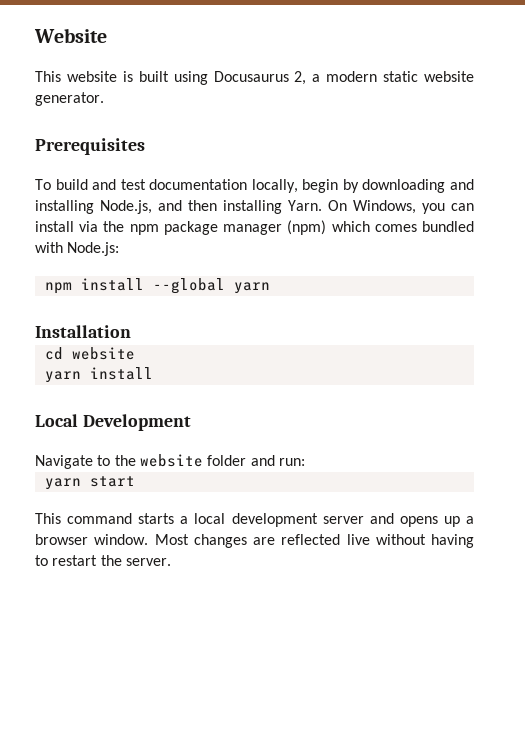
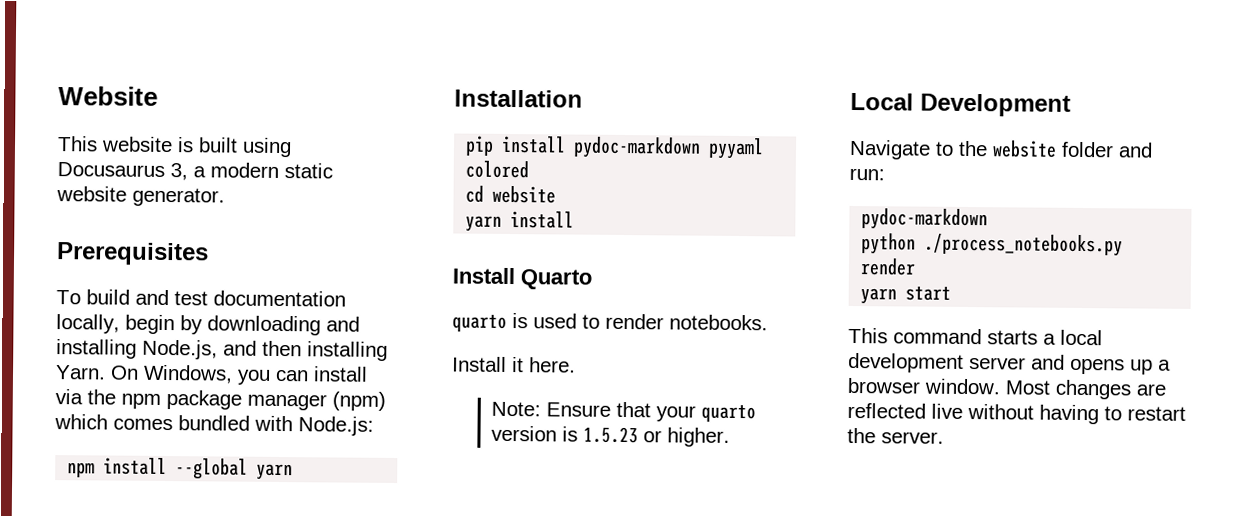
- This website is built using Docusaurus 2, a modern static website generator.
+ This website is built using Docusaurus 3, a modern static website generator.
+ pip install pydoc-markdown pyyaml colored
+ Install Quarto
+ quarto is used to render notebooks.
+ Install it here.
+ Note: Ensure that your quarto version is 1.5.23 or higher.
  Navigate to the website folder and run:
+ pydoc-markdown
+ python ./process_notebooks.py render

